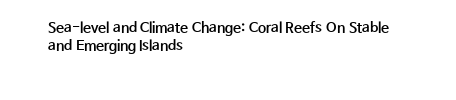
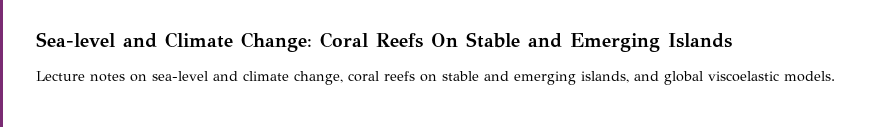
+ Lecture notes on sea-level and climate change, coral reefs on stable and emerging islands, and global viscoelastic models.

